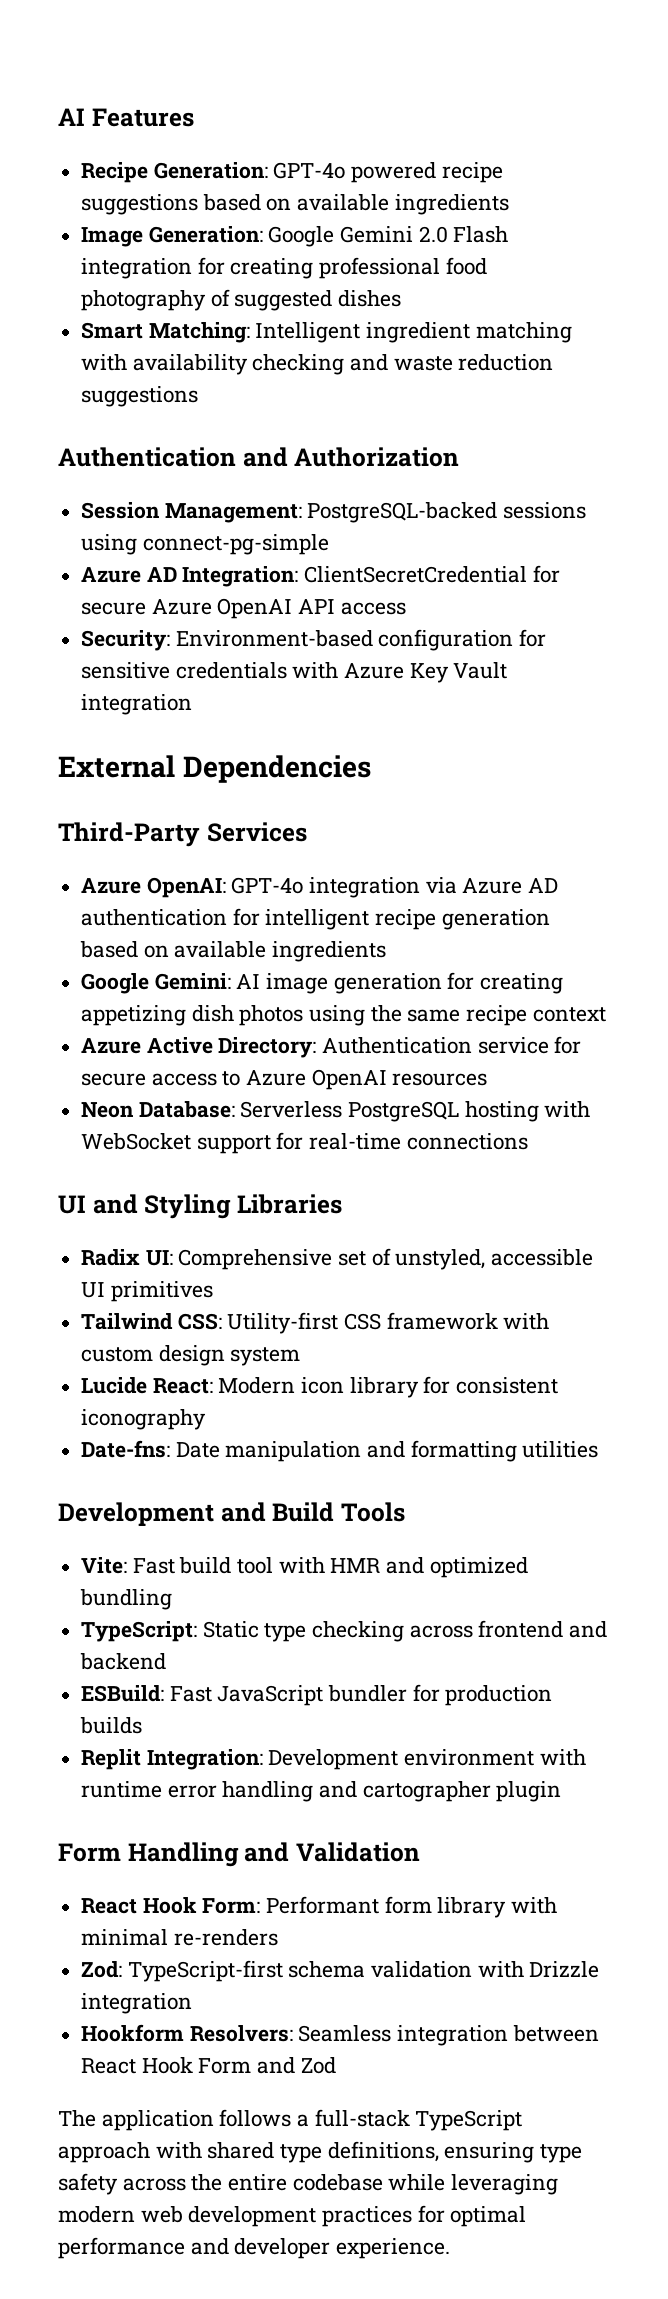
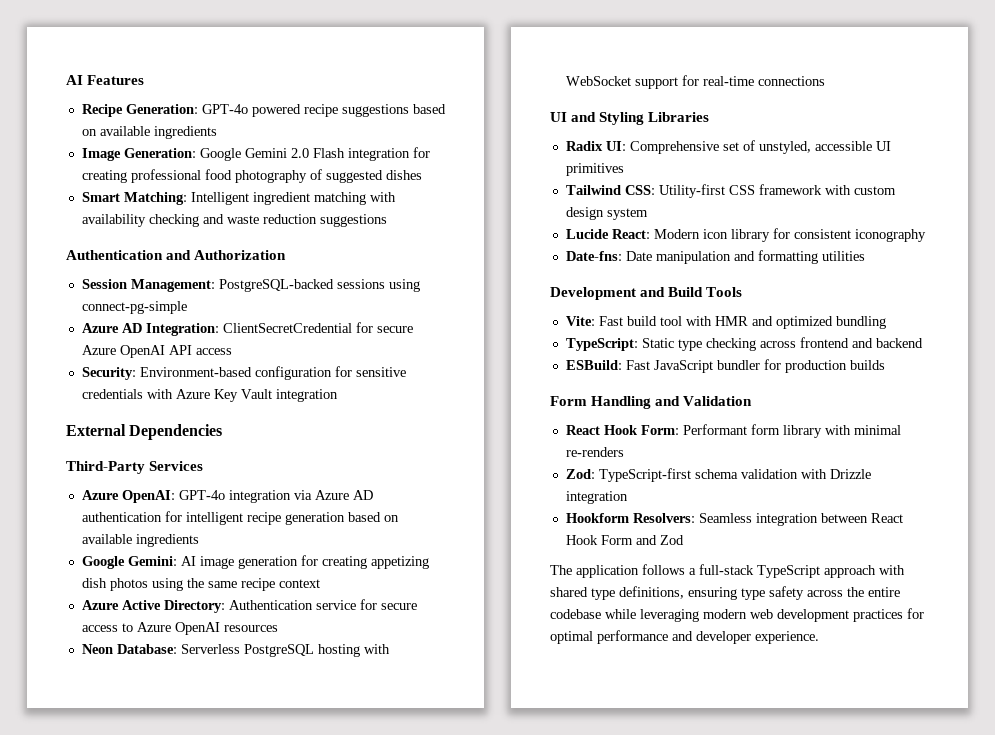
- Replit Integration: Development environment with runtime error handling and cartographer plugin

